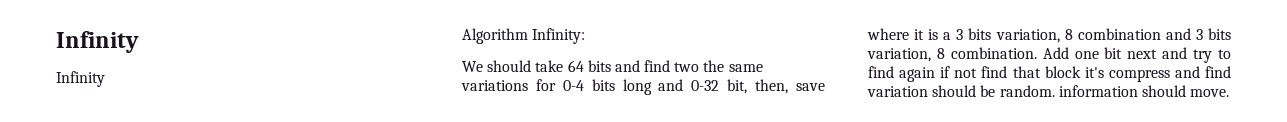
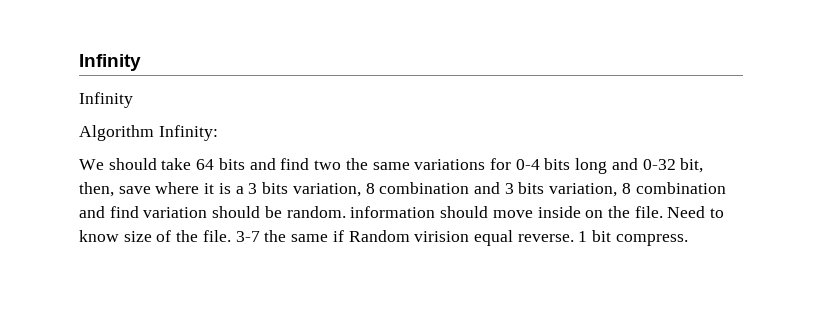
- We should take 64 bits and find two the same variations for 0-4 bits long and 0-32 bit, then, save where it is a 3 bits variation, 8 combination and 3 bits variation, 8 combination. Add one bit next and try to find again if not find that block it's compress and find variation should be random. information should move.
+ We should take 64 bits and find two the same variations for 0-4 bits long and 0-32 bit, then, save where it is a 3 bits variation, 8 combination and 3 bits variation, 8 combination and find variation should be random. information should move inside on the file. Need to know size of the file. 3-7 the same if Random virision equal reverse. 1 bit compress.

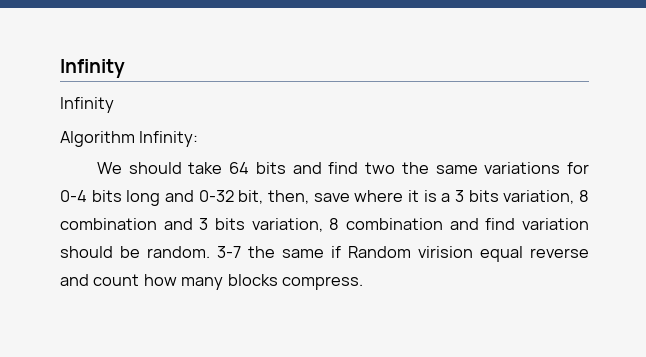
- We should take 64 bits and find two the same variations for 0-4 bits long and 0-32 bit, then, save where it is a 3 bits variation, 8 combination and 3 bits variation, 8 combination and find variation should be random. information should move inside on the file. Need to know size of the file.
+ We should take 64 bits and find two the same variations for 0-4 bits long and 0-32 bit, then, save where it is a 3 bits variation, 8 combination and 3 bits variation, 8 combination and find variation should be random.
- 3-7 the same if Random virision equal reverse. 1 bit compress.
+ 3-7 the same if Random virision equal reverse and count how many blocks compress.

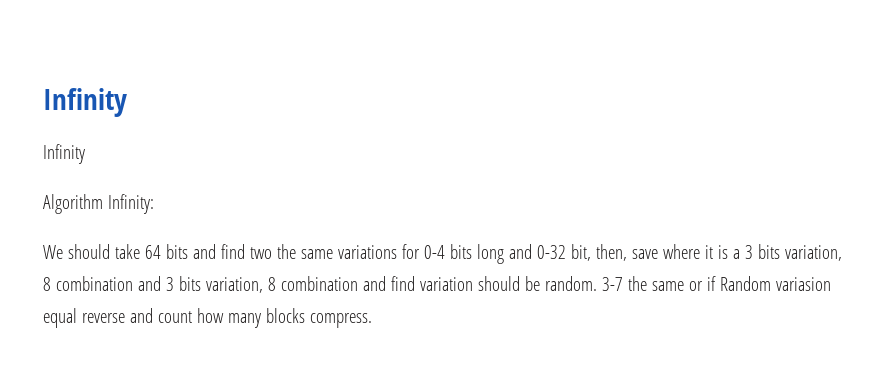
- 3-7 the same if Random virision equal reverse and count how many blocks compress.
+ 3-7 the same or if Random variasion equal reverse and count how many blocks compress.

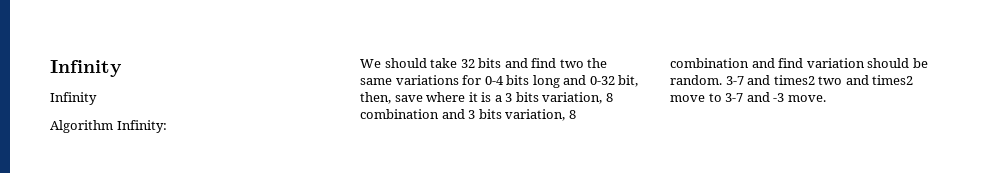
- We should take 64 bits and find two the same variations for 0-4 bits long and 0-32 bit, then, save where it is a 3 bits variation, 8 combination and 3 bits variation, 8 combination and find variation should be random.
+ We should take 32 bits and find two the same variations for 0-4 bits long and 0-32 bit, then, save where it is a 3 bits variation, 8 combination and 3 bits variation, 8 combination and find variation should be random.
- 3-7 the same or if Random variasion equal reverse and count how many blocks compress.
+ 3-7 and times2 two and times2 move to 3-7 and -3 move.

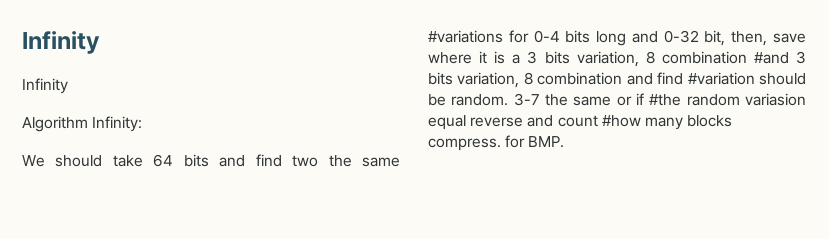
- We should take 32 bits and find two the same variations for 0-4 bits long and 0-32 bit, then, save where it is a 3 bits variation, 8 combination and 3 bits variation, 8 combination and find variation should be random.
+ We should take 64 bits and find two the same #variations for 0-4 bits long and 0-32 bit, then, save where it is a 3 bits variation, 8 combination #and 3 bits variation, 8 combination and find #variation should be random.
- 3-7 and times2 two and times2 move to 3-7 and -3 move.
+ 3-7 the same or if #the random variasion equal reverse and count #how many blocks compress. for BMP.

